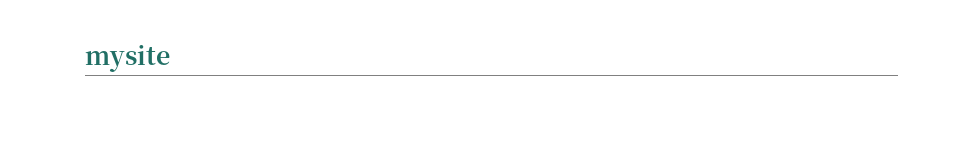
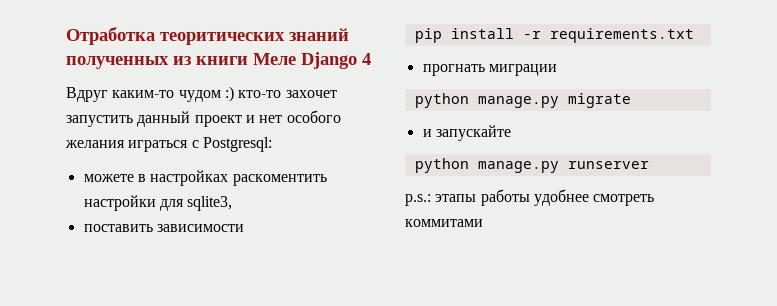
- mysite
+ Отработка теоритических знаний полученных из книги Меле Django 4
+ Вдруг каким-то чудом :) кто-то захочет запустить данный проект и нет особого желания играться с Postgresql:
+ можете в настройках раскоментить настройки для sqlite3,
+ поставить зависимости
+ pip install -r requirements.txt
+ прогнать миграции
+ python manage.py migrate
+ и запускайте
+ python manage.py runserver
+ p.s.: этапы работы удобнее смотреть коммитами

